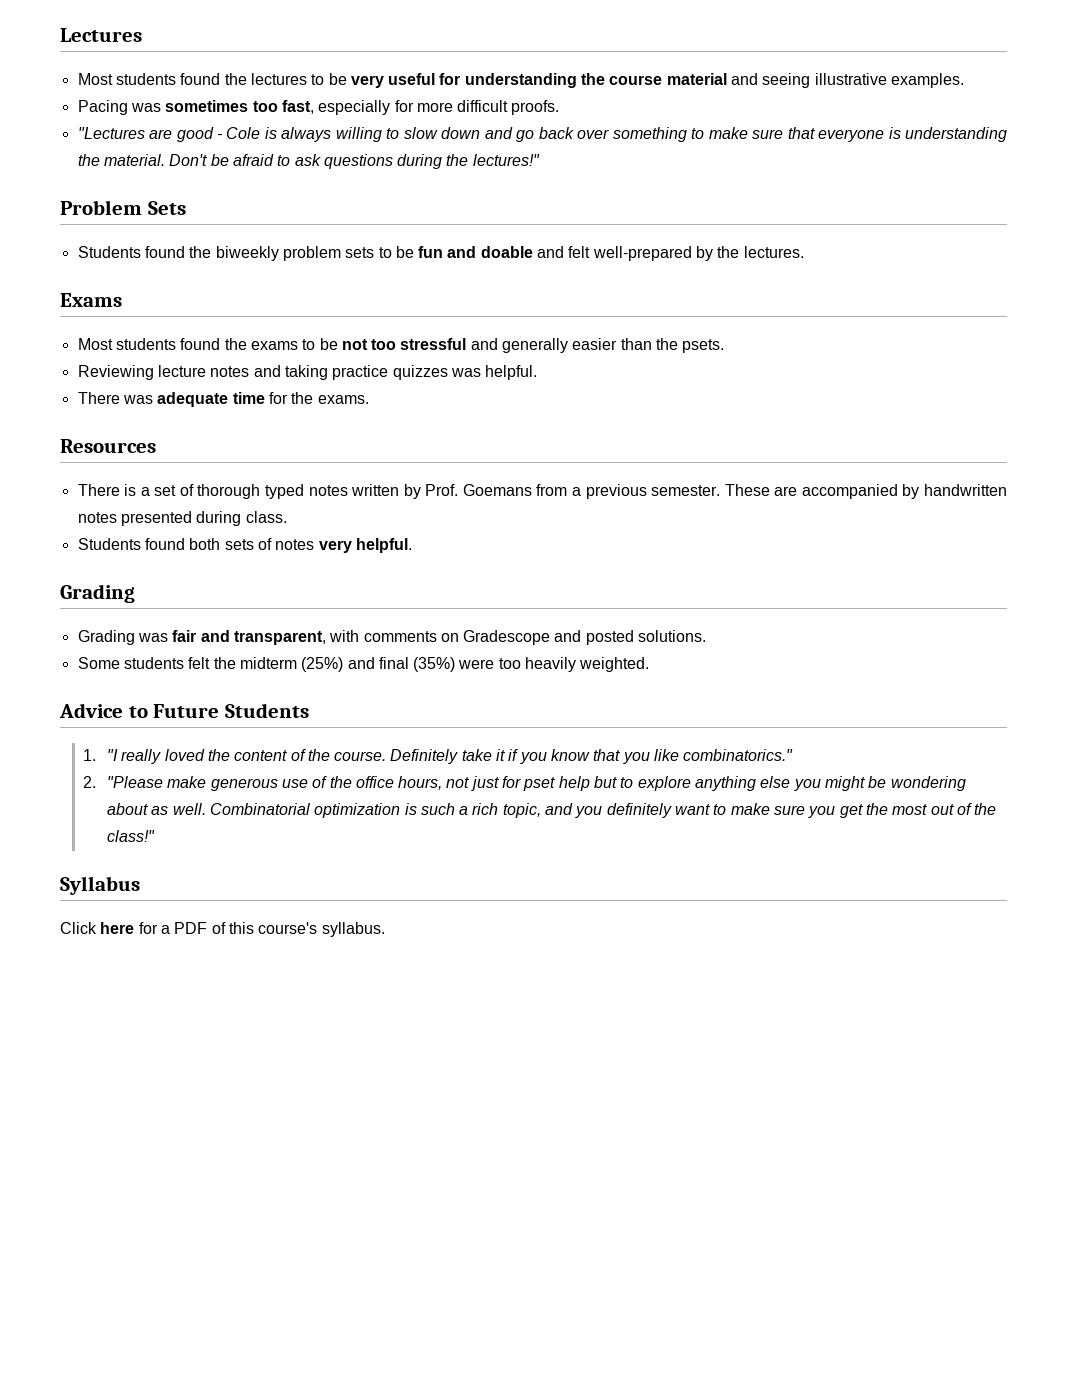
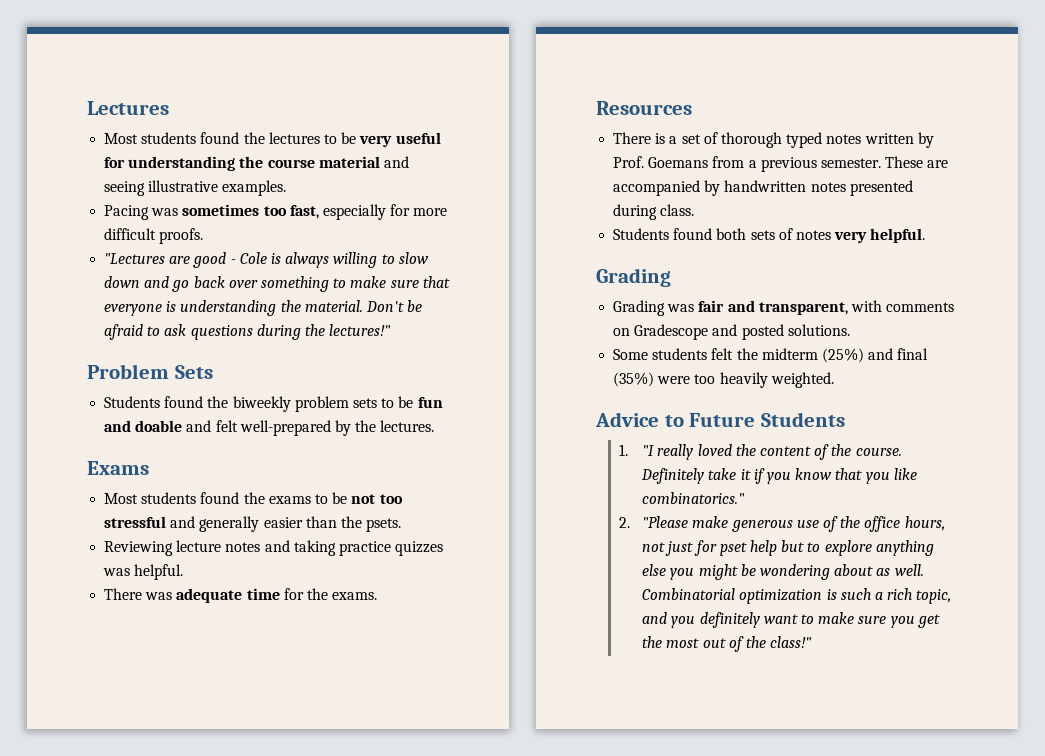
- Syllabus
- Click here for a PDF of this course's syllabus.

